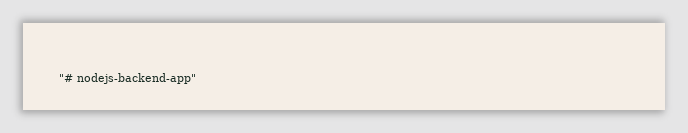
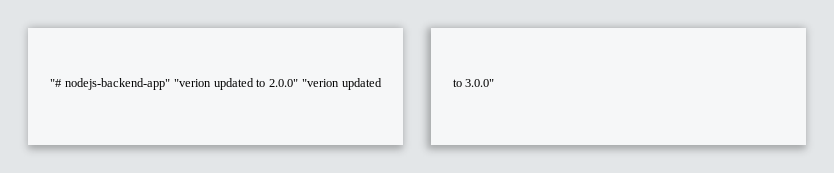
- "# nodejs-backend-app"
+ "# nodejs-backend-app" "verion updated to 2.0.0" "verion updated to 3.0.0"

